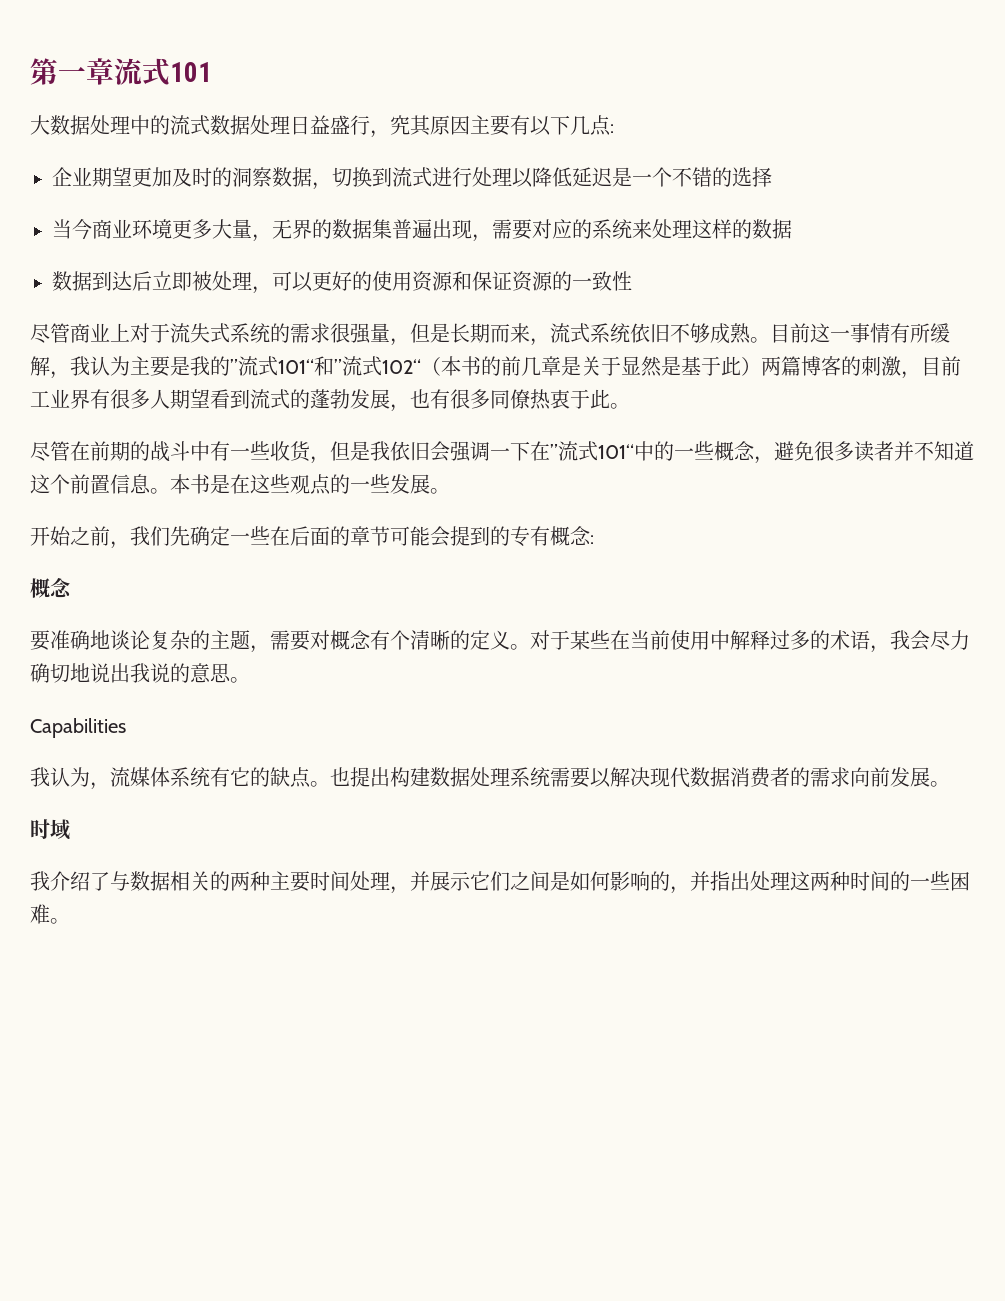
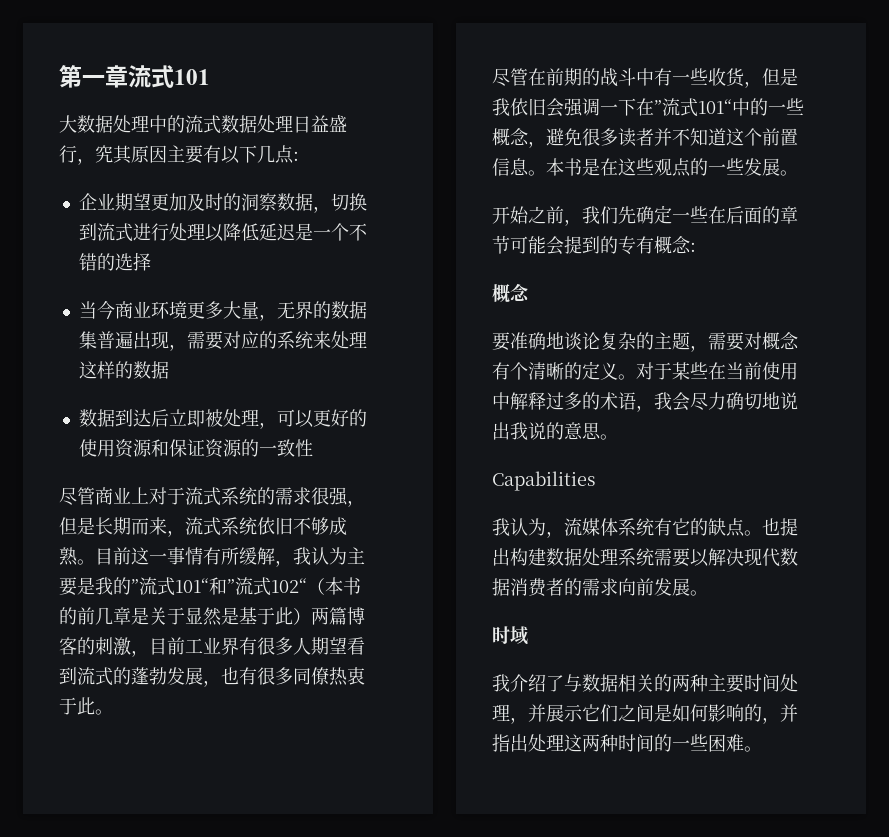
- 尽管商业上对于流失式系统的需求很强量，但是长期而来，流式系统依旧不够成熟。
+ 尽管商业上对于流式系统的需求很强，但是长期而来，流式系统依旧不够成熟。

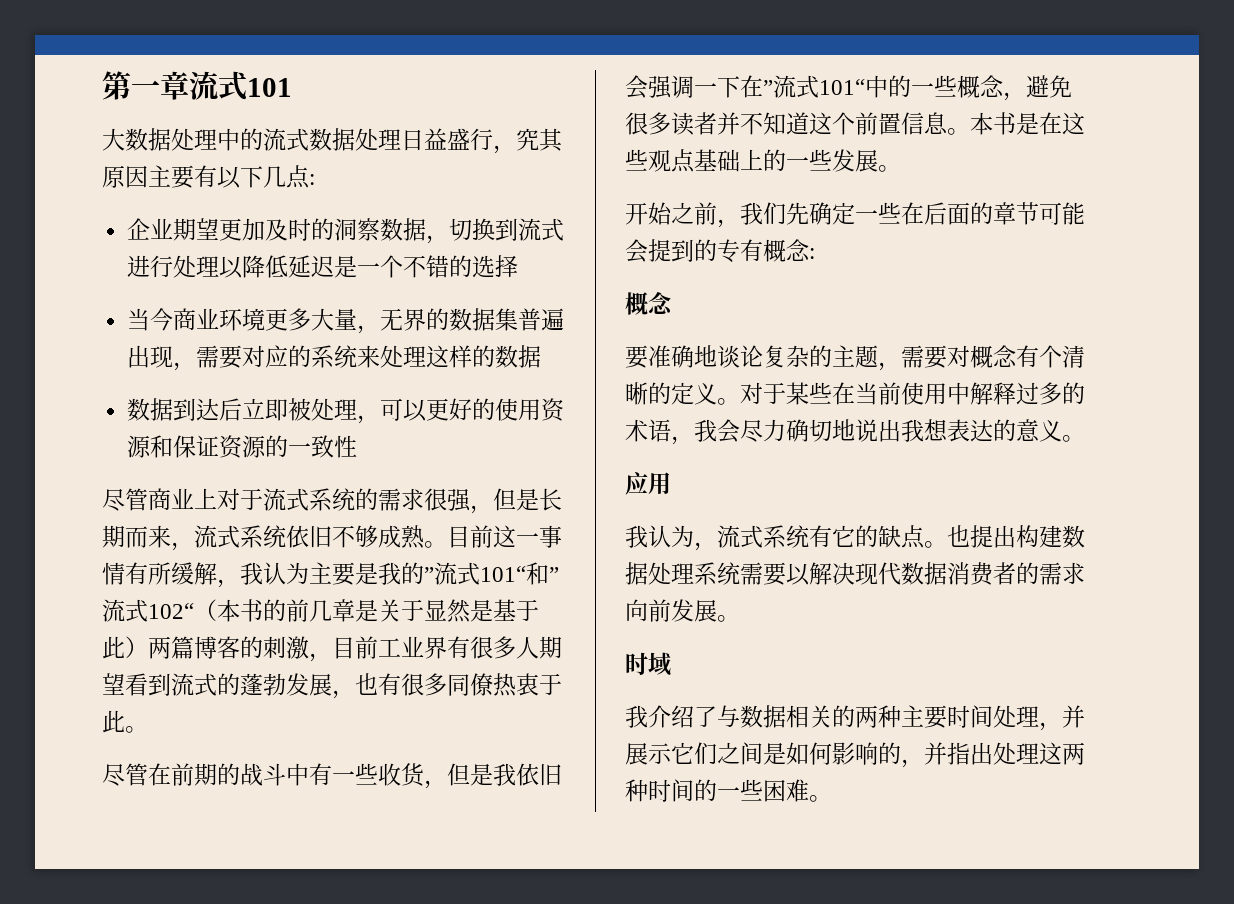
- 本书是在这些观点的一些发展。
+ 本书是在这些观点基础上的一些发展。
- 对于某些在当前使用中解释过多的术语，我会尽力确切地说出我说的意思。
- Capabilities
+ 对于某些在当前使用中解释过多的术语，我会尽力确切地说出我想表达的意义。
+ 应用
- 我认为，流媒体系统有它的缺点。
+ 我认为，流式系统有它的缺点。

